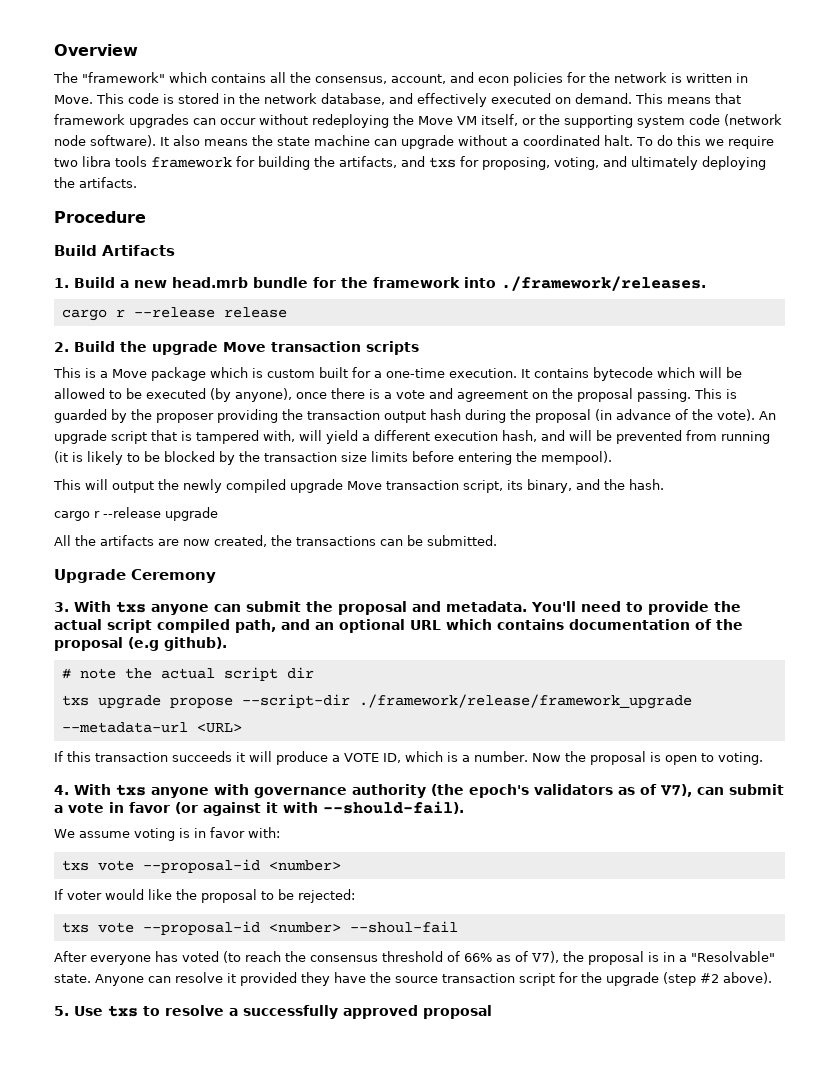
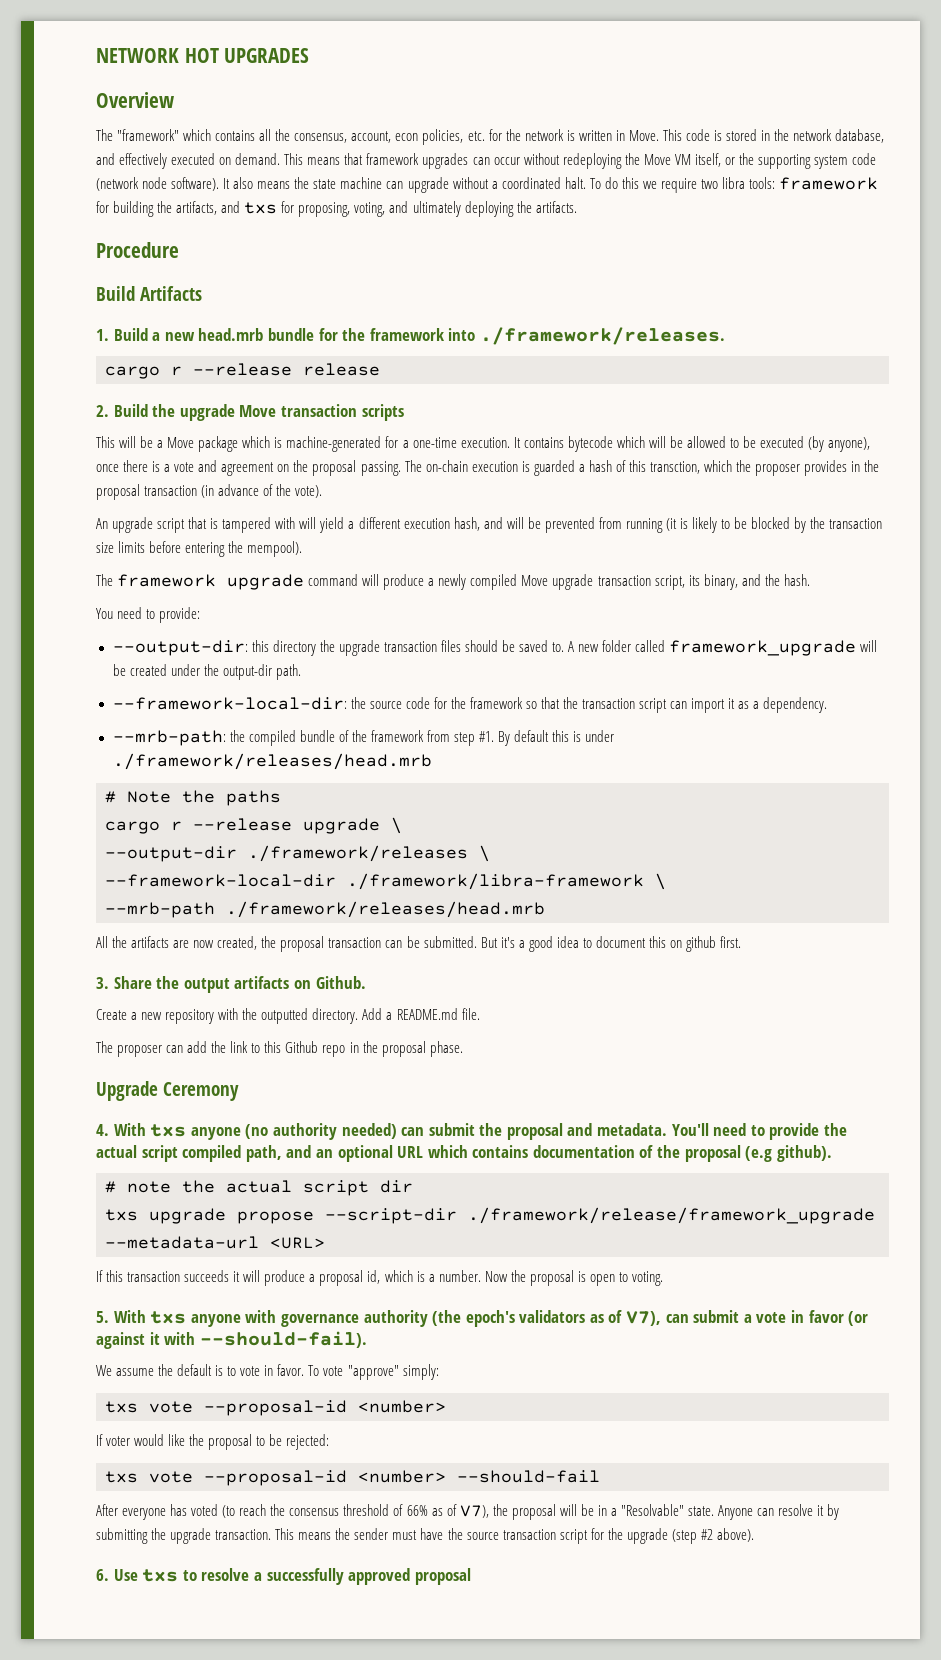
+ NETWORK HOT UPGRADES
- The "framework" which contains all the consensus, account, and econ policies for the network is written in Move.
+ The "framework" which contains all the consensus, account, econ policies, etc. for the network is written in Move.
- To do this we require two libra tools framework for building the artifacts, and txs for proposing, voting, and ultimately deploying the artifacts.
+ To do this we require two libra tools: framework for building the artifacts, and txs for proposing, voting, and ultimately deploying the artifacts.
- This is a Move package which is custom built for a one-time execution.
+ This will be a Move package which is machine-generated for a one-time execution.
- This is guarded by the proposer providing the transaction output hash during the proposal (in advance of the vote). An upgrade script that is tampered with, will yield a different execution hash, and will be prevented from running (it is likely to be blocked by the transaction size limits before entering the mempool).
+ The on-chain execution is guarded a hash of this transction, which the proposer provides in the proposal transaction (in advance of the vote).
+ An upgrade script that is tampered with will yield a different execution hash, and will be prevented from running (it is likely to be blocked by the transaction size limits before entering the mempool).
- This will output the newly compiled upgrade Move transaction script, its binary, and the hash.
+ The framework upgrade command will produce a newly compiled Move upgrade transaction script, its binary, and the hash.
- cargo r --release upgrade
+ You need to provide:
+ --output-dir: this directory the upgrade transaction files should be saved to. A new folder called framework_upgrade will be created under the output-dir path.
+ --framework-local-dir: the source code for the framework so that the transaction script can import it as a dependency.
+ --mrb-path: the compiled bundle of the framework from step #1. By default this is under ./framework/releases/head.mrb
+ # Note the paths
+ cargo r --release upgrade \
+ --output-dir ./framework/releases \
+ --framework-local-dir ./framework/libra-framework \
+ --mrb-path ./framework/releases/head.mrb
- All the artifacts are now created, the transactions can be submitted.
+ All the artifacts are now created, the proposal transaction can be submitted. But it's a good idea to document this on github first.
+ 3. Share the output artifacts on Github.
+ Create a new repository with the outputted directory. Add a README.md file.
+ The proposer can add the link to this Github repo in the proposal phase.
- 3. With txs anyone can submit the proposal and metadata.
+ 4. With txs anyone (no authority needed) can submit the proposal and metadata.
- If this transaction succeeds it will produce a VOTE ID, which is a number.
+ If this transaction succeeds it will produce a proposal id, which is a number.
- 4. With txs anyone with governance authority (the epoch's validators as of V7), can submit a vote in favor (or against it with --should-fail).
+ 5. With txs anyone with governance authority (the epoch's validators as of V7), can submit a vote in favor (or against it with --should-fail).
- We assume voting is in favor with:
+ We assume the default is to vote in favor. To vote "approve" simply:
- txs vote --proposal-id <number> --shoul-fail
+ txs vote --proposal-id <number> --should-fail
- After everyone has voted (to reach the consensus threshold of 66% as of V7), the proposal is in a "Resolvable" state.
+ After everyone has voted (to reach the consensus threshold of 66% as of V7), the proposal will be in a "Resolvable" state.
- Anyone can resolve it provided they have the source transaction script for the upgrade (step #2 above).
+ Anyone can resolve it by submitting the upgrade transaction. This means the sender must have the source transaction script for the upgrade (step #2 above).
- 5. Use txs to resolve a successfully approved proposal
+ 6. Use txs to resolve a successfully approved proposal

